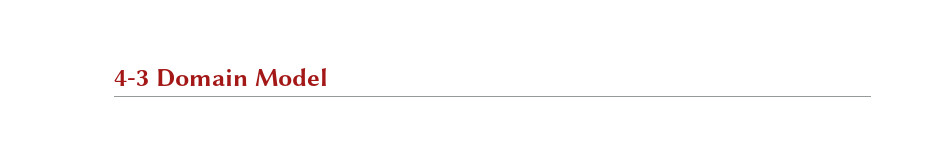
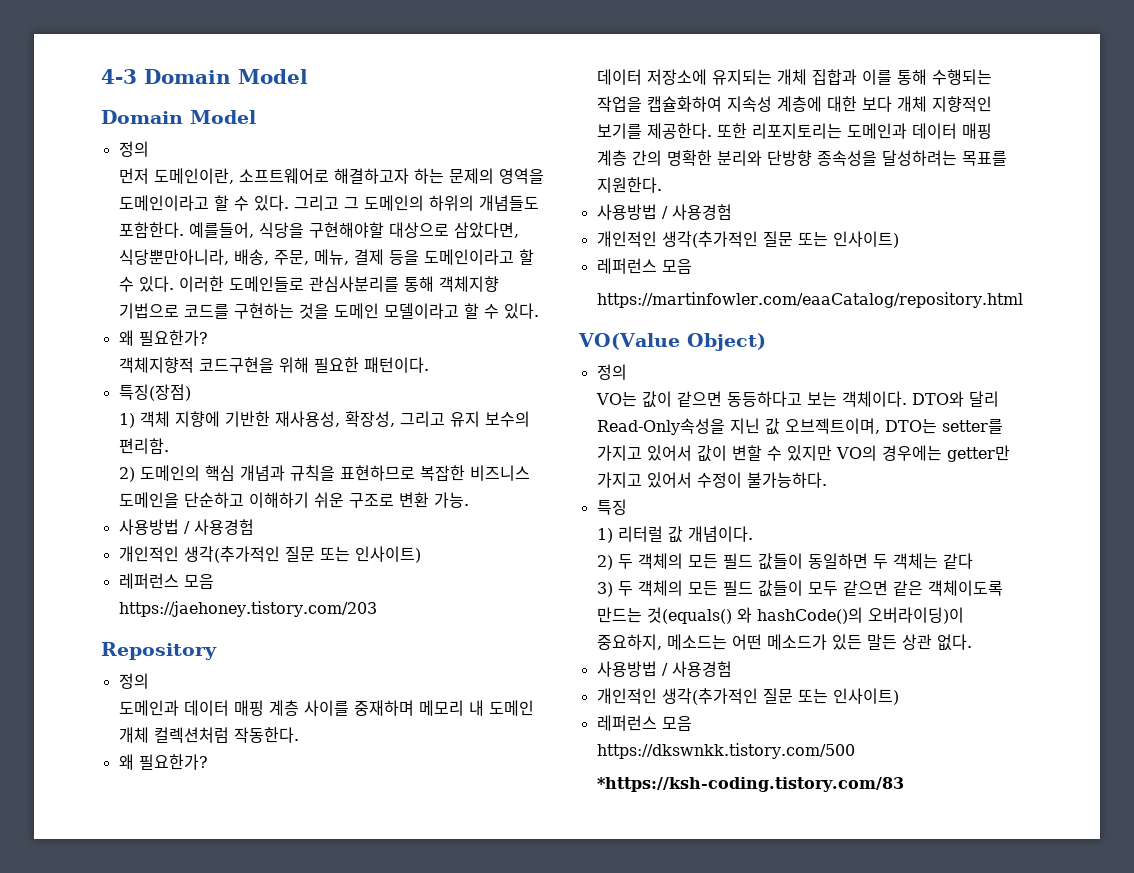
  4-3 Domain Model
+ Domain Model
+ 정의
+ 먼저 도메인이란, 소프트웨어로 해결하고자 하는 문제의 영역을 도메인이라고 할 수 있다. 그리고 그 도메인의 하위의 개념들도 포함한다. 예를들어, 식당을 구현해야할 대상으로 삼았다면, 식당뿐만아니라, 배송, 주문, 메뉴, 결제 등을 도메인이라고 할 수 있다. 이러한 도메인들로 관심사분리를 통해 객체지향 기법으로 코드를 구현하는 것을 도메인 모델이라고 할 수 있다.
+ 왜 필요한가?
+ 객체지향적 코드구현을 위해 필요한 패턴이다.
+ 특징(장점)
+ 1) 객체 지향에 기반한 재사용성, 확장성, 그리고 유지 보수의 편리함.
+ 2) 도메인의 핵심 개념과 규칙을 표현하므로 복잡한 비즈니스 도메인을 단순하고 이해하기 쉬운 구조로 변환 가능.
+ 사용방법 / 사용경험
+ 개인적인 생각(추가적인 질문 또는 인사이트)
+ 레퍼런스 모음
+ https://jaehoney.tistory.com/203
+ Repository
+ 정의
+ 도메인과 데이터 매핑 계층 사이를 중재하며 메모리 내 도메인 개체 컬렉션처럼 작동한다.
+ 왜 필요한가?
+ 데이터 저장소에 유지되는 개체 집합과 이를 통해 수행되는 작업을 캡슐화하여 지속성 계층에 대한 보다 개체 지향적인 보기를 제공한다. 또한 리포지토리는 도메인과 데이터 매핑 계층 간의 명확한 분리와 단방향 종속성을 달성하려는 목표를 지원한다.
+ 사용방법 / 사용경험
+ 개인적인 생각(추가적인 질문 또는 인사이트)
+ 레퍼런스 모음
+ https://martinfowler.com/eaaCatalog/repository.html
+ VO(Value Object)
+ 정의
+ VO는 값이 같으면 동등하다고 보는 객체이다. DTO와 달리 Read-Only속성을 지닌 값 오브젝트이며, DTO는 setter를 가지고 있어서 값이 변할 수 있지만 VO의 경우에는 getter만 가지고 있어서 수정이 불가능하다.
+ 특징
+ 1) 리터럴 값 개념이다.
+ 2) 두 객체의 모든 필드 값들이 동일하면 두 객체는 같다
+ 3) 두 객체의 모든 필드 값들이 모두 같으면 같은 객체이도록 만드는 것(equals() 와 hashCode()의 오버라이딩)이 중요하지, 메소드는 어떤 메소드가 있든 말든 상관 없다.
+ 사용방법 / 사용경험
+ 개인적인 생각(추가적인 질문 또는 인사이트)
+ 레퍼런스 모음
+ https://dkswnkk.tistory.com/500
+ *https://ksh-coding.tistory.com/83

